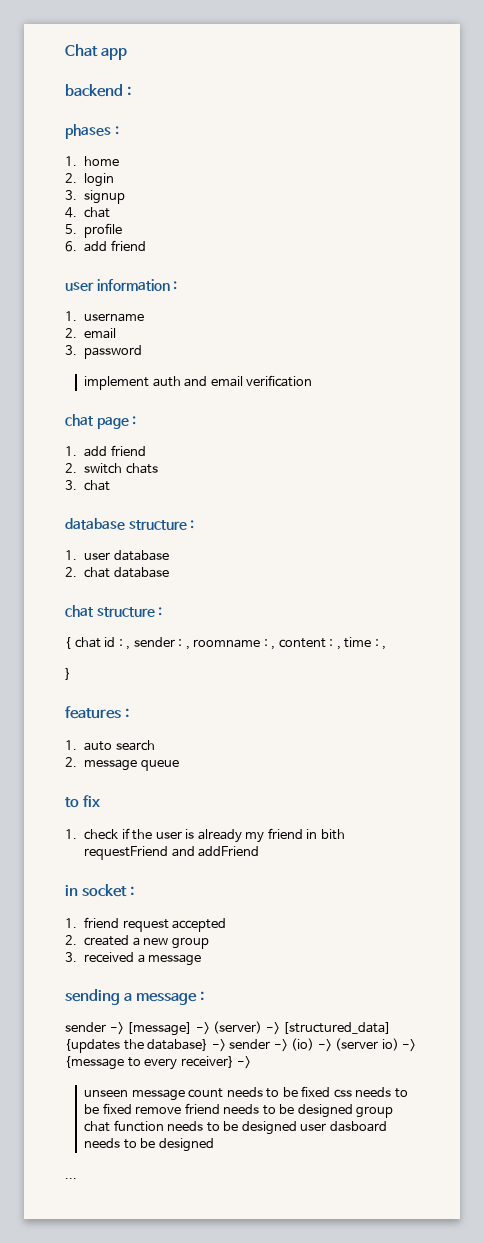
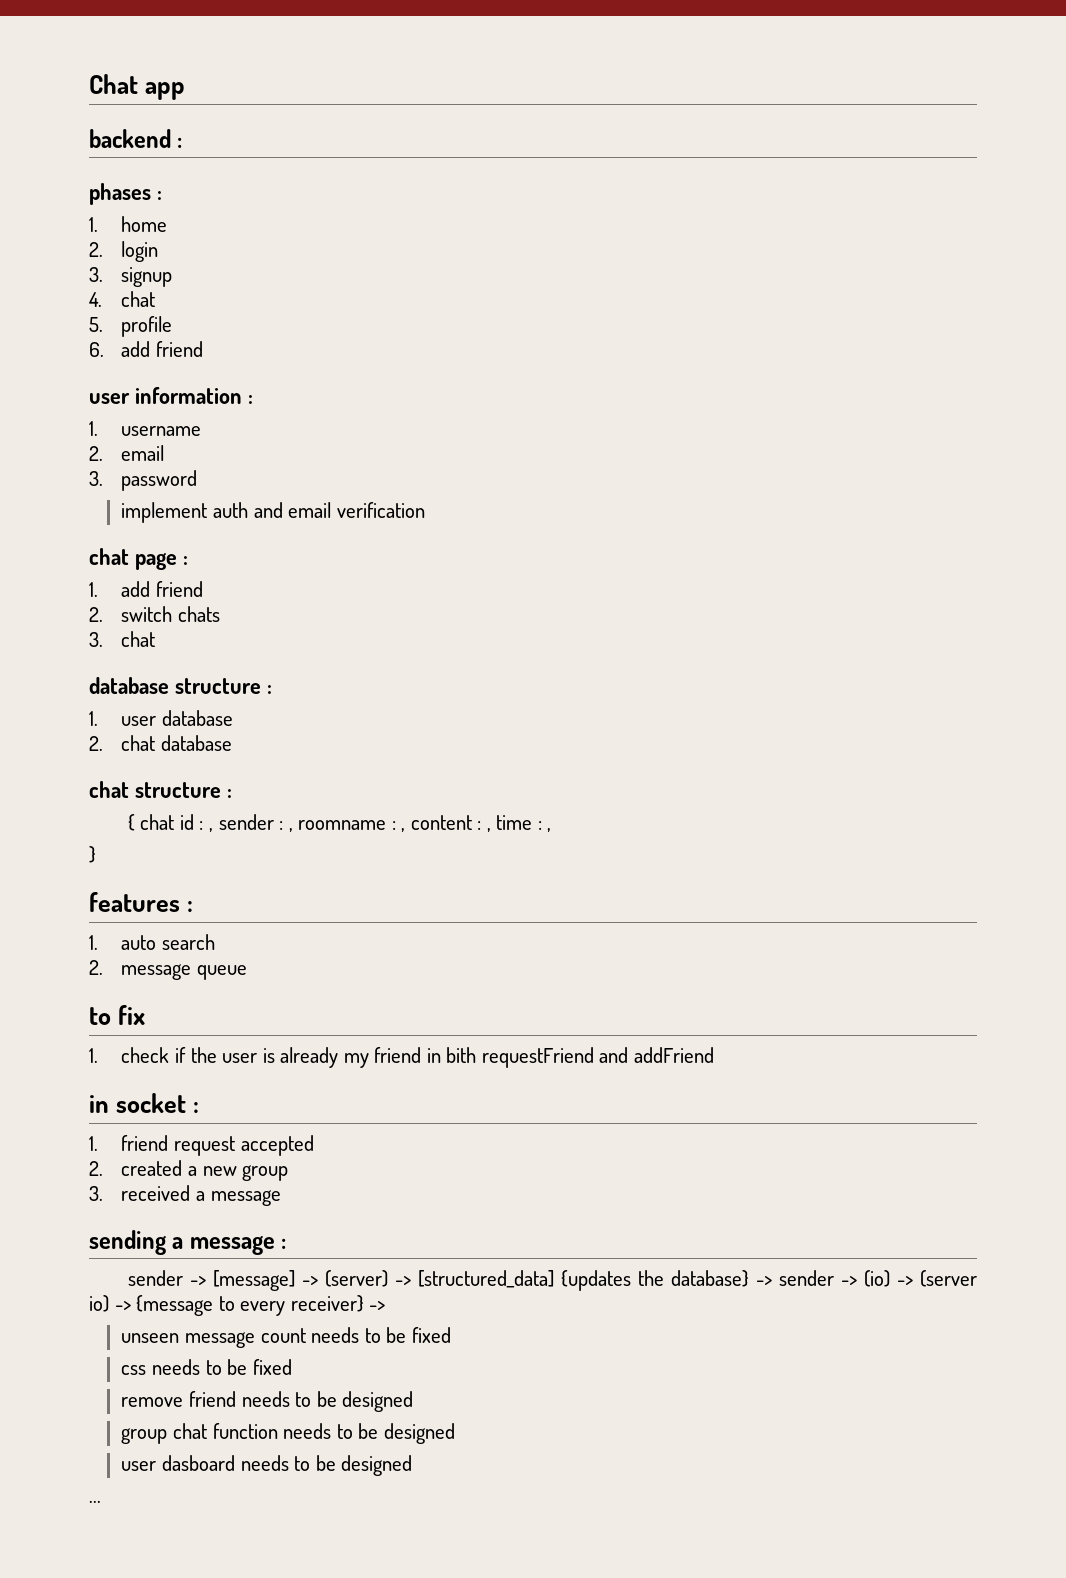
- unseen message count needs to be fixed css needs to be fixed remove friend needs to be designed group chat function needs to be designed user dasboard needs to be designed
+ unseen message count needs to be fixed
+ css needs to be fixed
+ remove friend needs to be designed
+ group chat function needs to be designed
+ user dasboard needs to be designed

